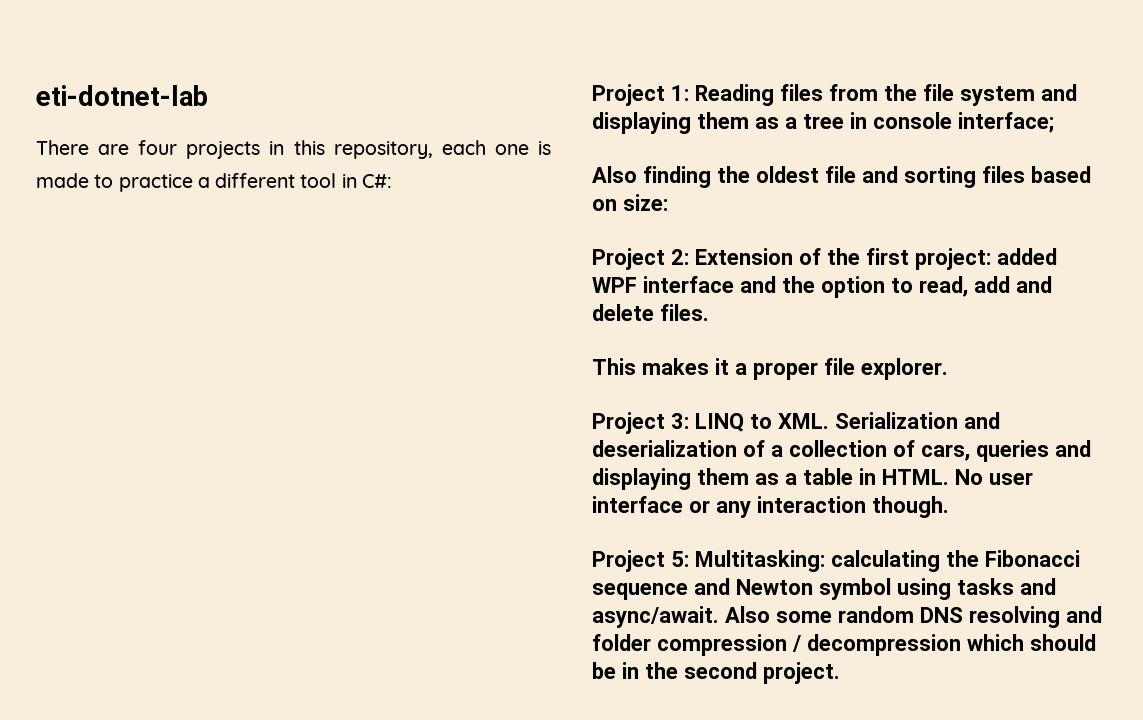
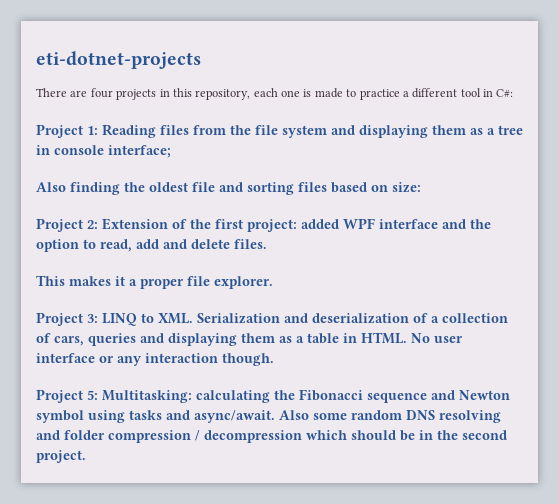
- eti-dotnet-lab
+ eti-dotnet-projects

